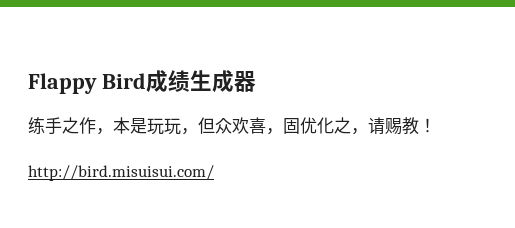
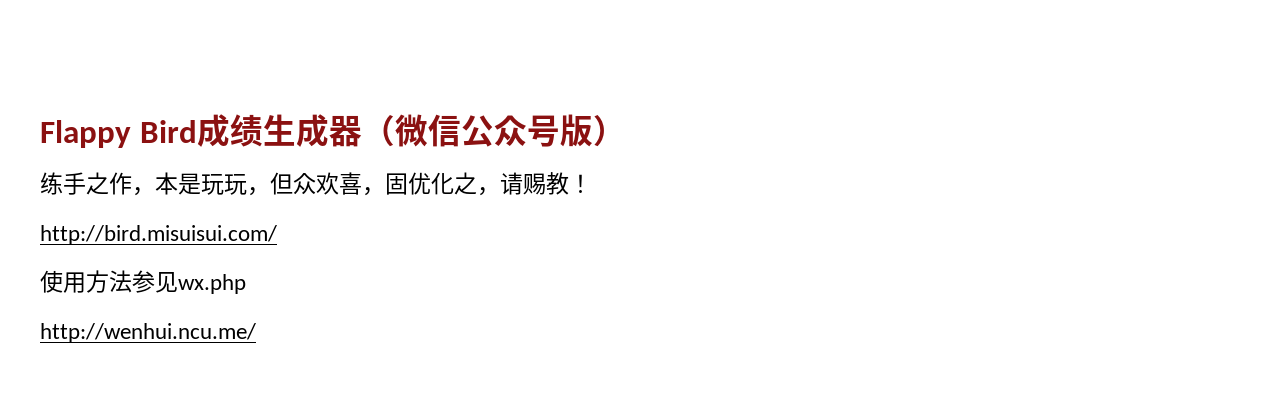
- Flappy Bird成绩生成器
+ Flappy Bird成绩生成器（微信公众号版）
+ 使用方法参见wx.php
+ http://wenhui.ncu.me/

